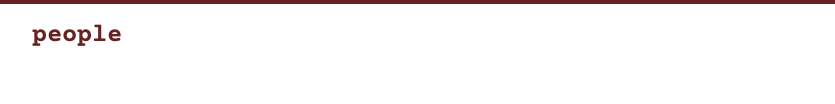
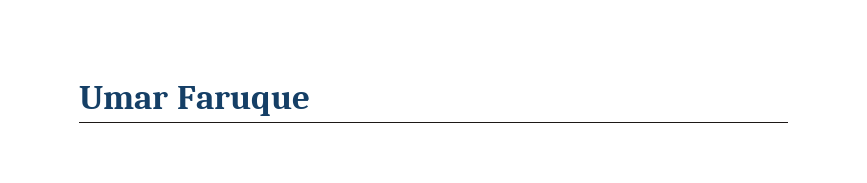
- people
+ Umar Faruque

